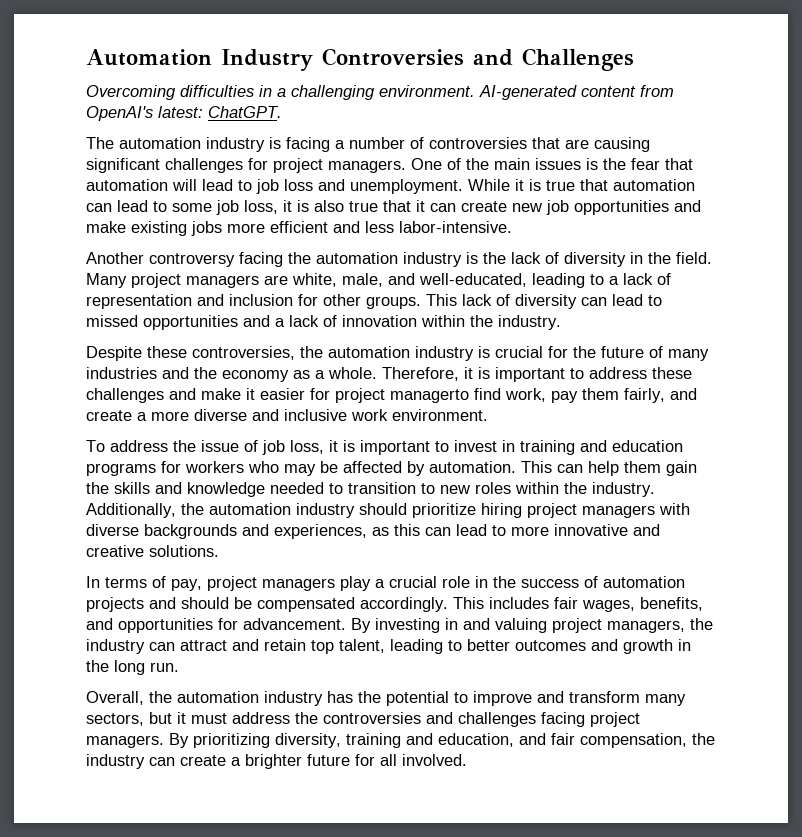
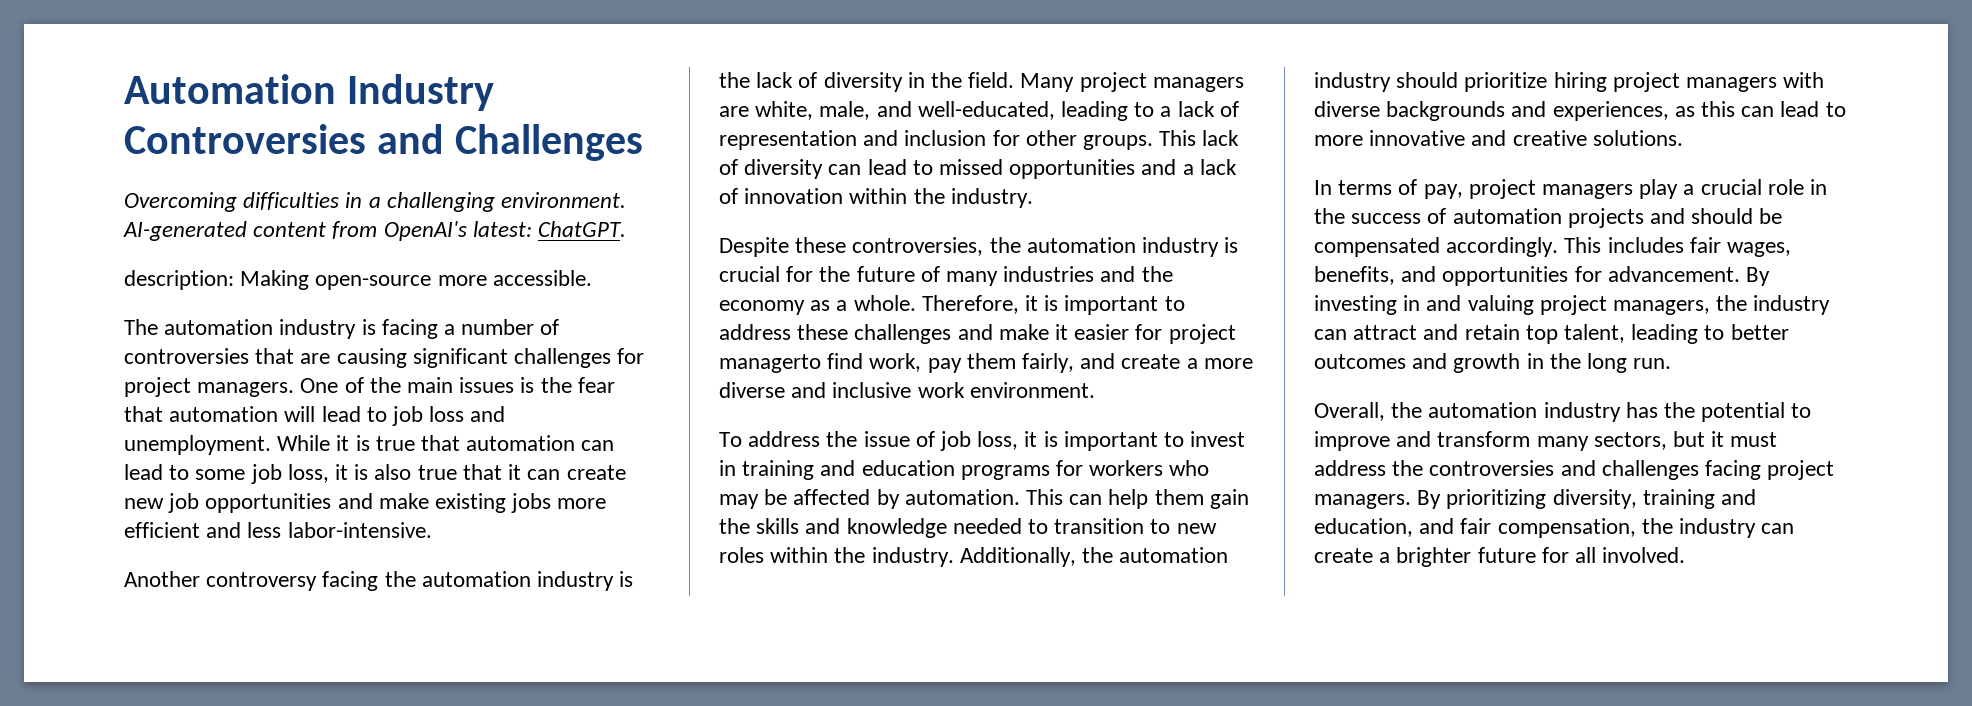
+ description: Making open-source more accessible.

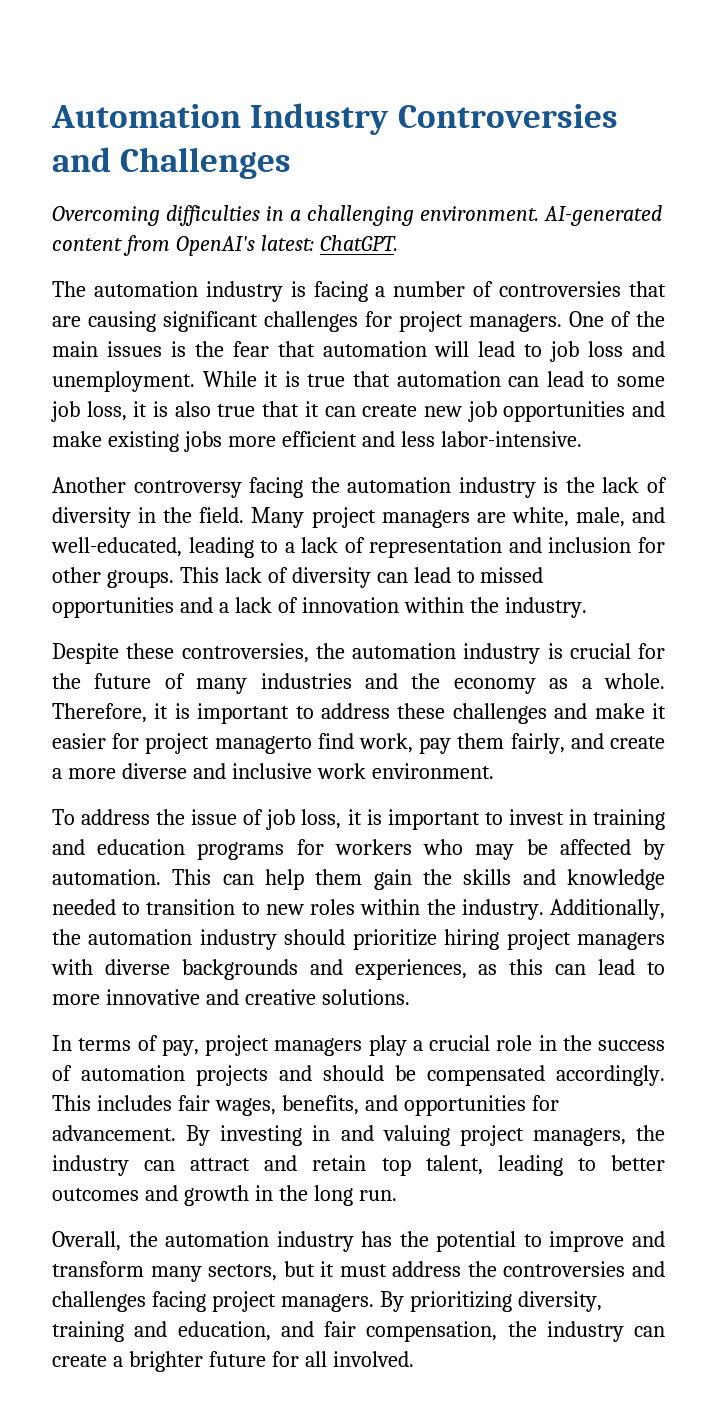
- description: Making open-source more accessible.

